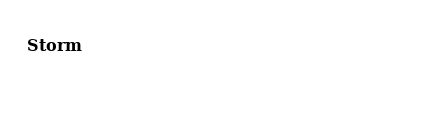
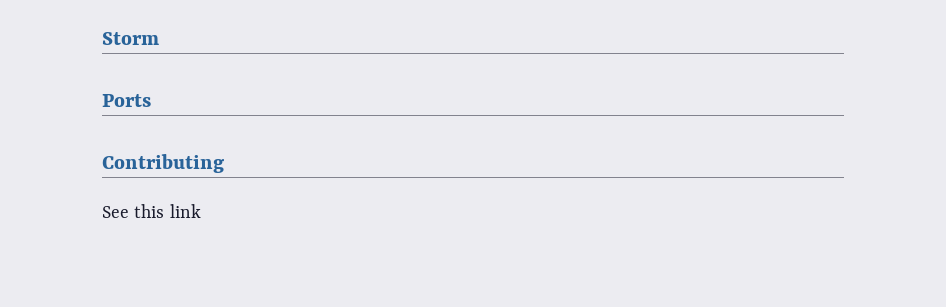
+ Ports
+ Contributing
+ See this link

